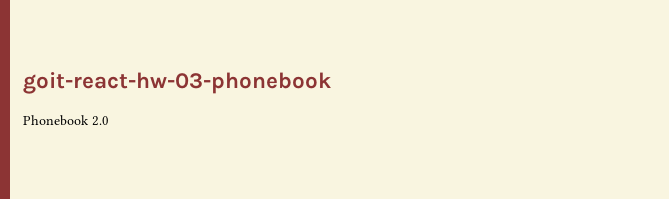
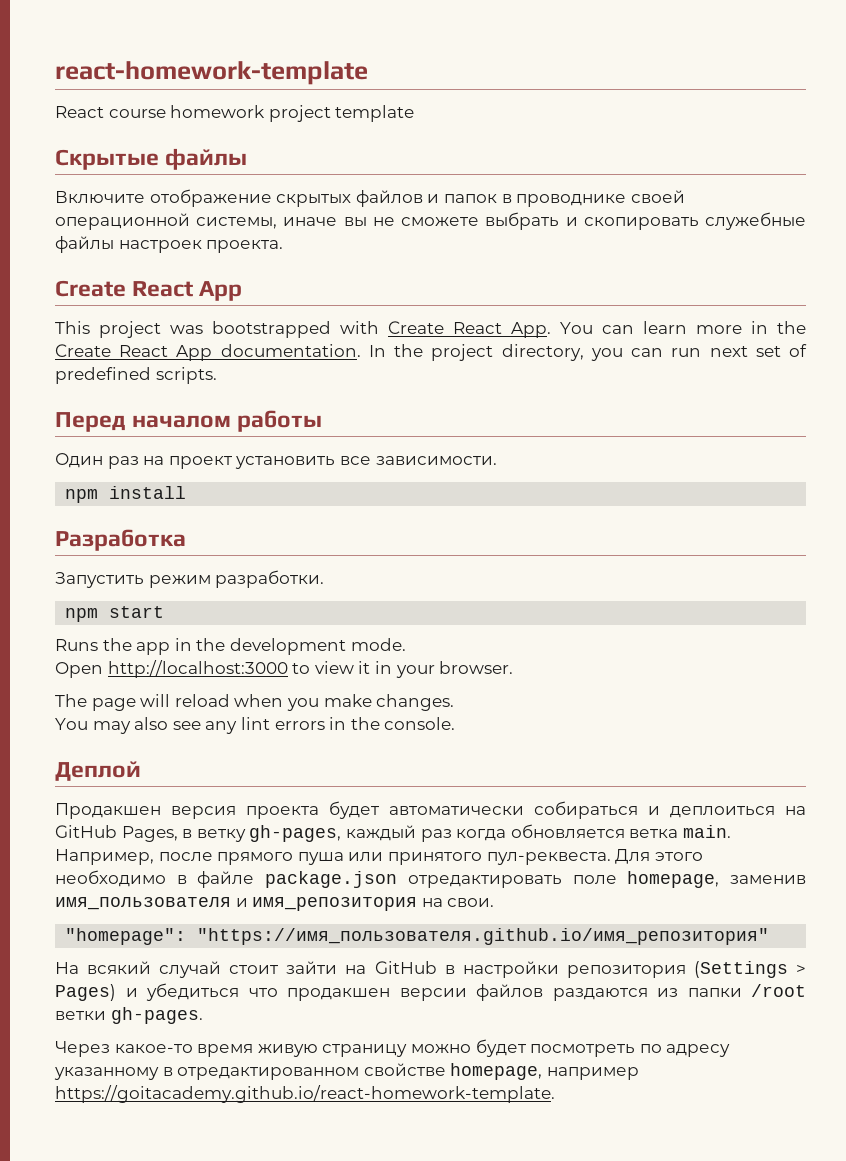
- goit-react-hw-03-phonebook
- Phonebook 2.0
+ react-homework-template
+ React course homework project template
+ Скрытые файлы
+ Включите отображение скрытых файлов и папок в проводнике своей операционной системы, иначе вы не сможете выбрать и скопировать служебные файлы настроек проекта.
+ Create React App
+ This project was bootstrapped with Create React App. You can learn more in the Create React App documentation. In the project directory, you can run next set of predefined scripts.
+ Перед началом работы
+ Один раз на проект установить все зависимости.
+ npm install
+ Разработка
+ Запустить режим разработки.
+ npm start
+ Runs the app in the development mode.
+ Open http://localhost:3000 to view it in your browser.
+ The page will reload when you make changes.
+ You may also see any lint errors in the console.
+ Деплой
+ Продакшен версия проекта будет автоматически собираться и деплоиться на GitHub Pages, в ветку gh-pages, каждый раз когда обновляется ветка main. Например, после прямого пуша или принятого пул-реквеста. Для этого необходимо в файле package.json отредактировать поле homepage, заменив имя_пользователя и имя_репозитория на свои.
+ "homepage": "https://имя_пользователя.github.io/имя_репозитория"
+ На всякий случай стоит зайти на GitHub в настройки репозитория (Settings > Pages) и убедиться что продакшен версии файлов раздаются из папки /root ветки gh-pages.
+ Через какое-то время живую страницу можно будет посмотреть по адресу указанному в отредактированном свойстве homepage, например https://goitacademy.github.io/react-homework-template.

